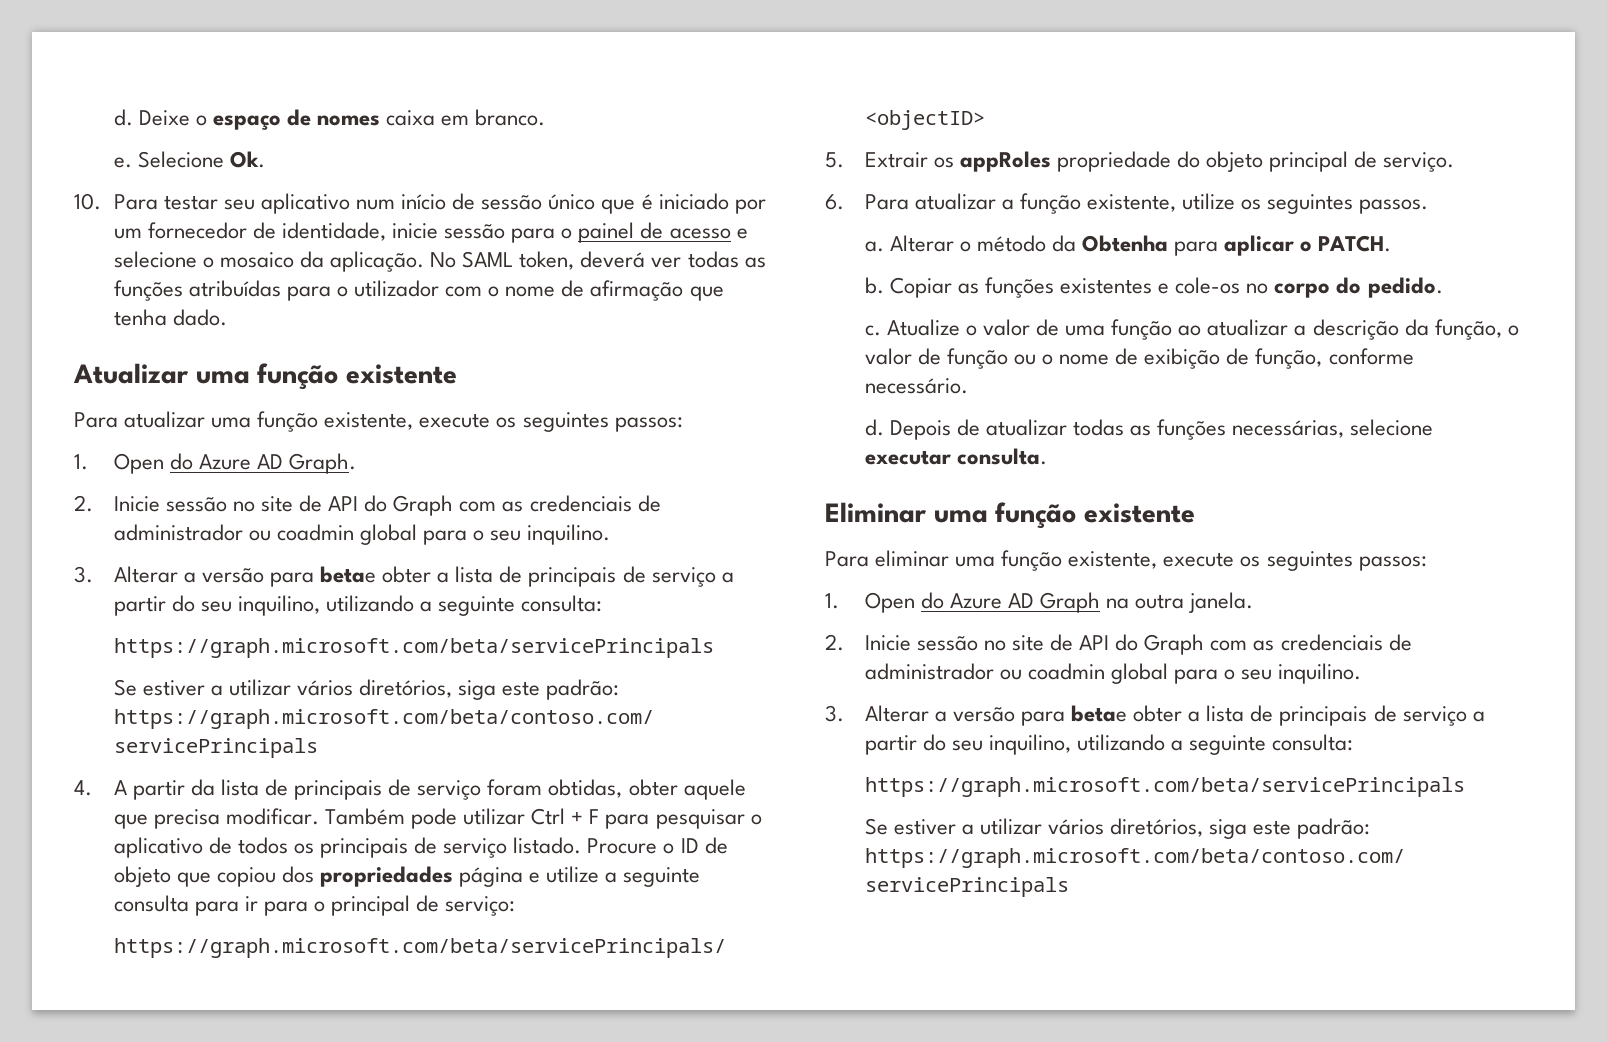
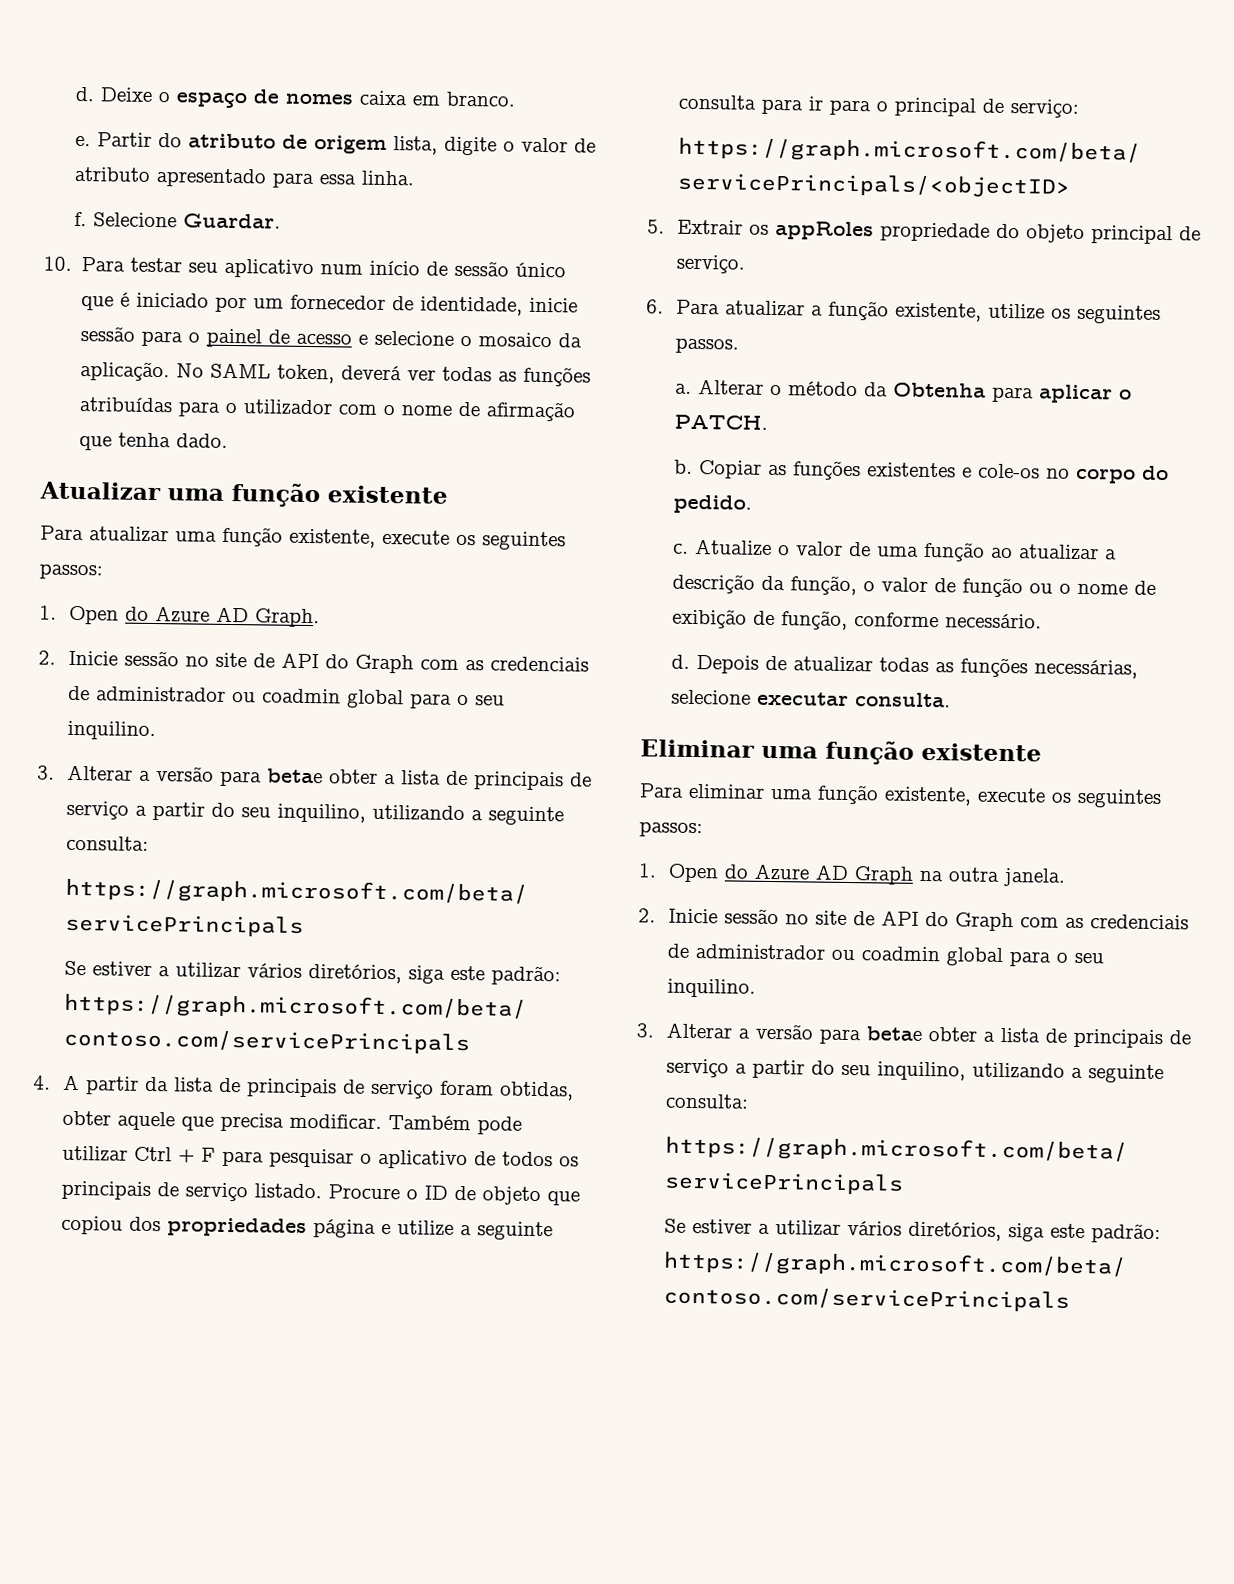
- Selecione Ok.
+ Partir do atributo de origem lista, digite o valor de atributo apresentado para essa linha.
+ f. Selecione Guardar.

